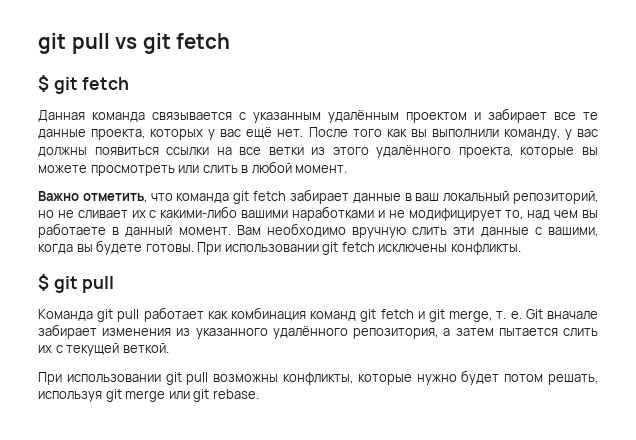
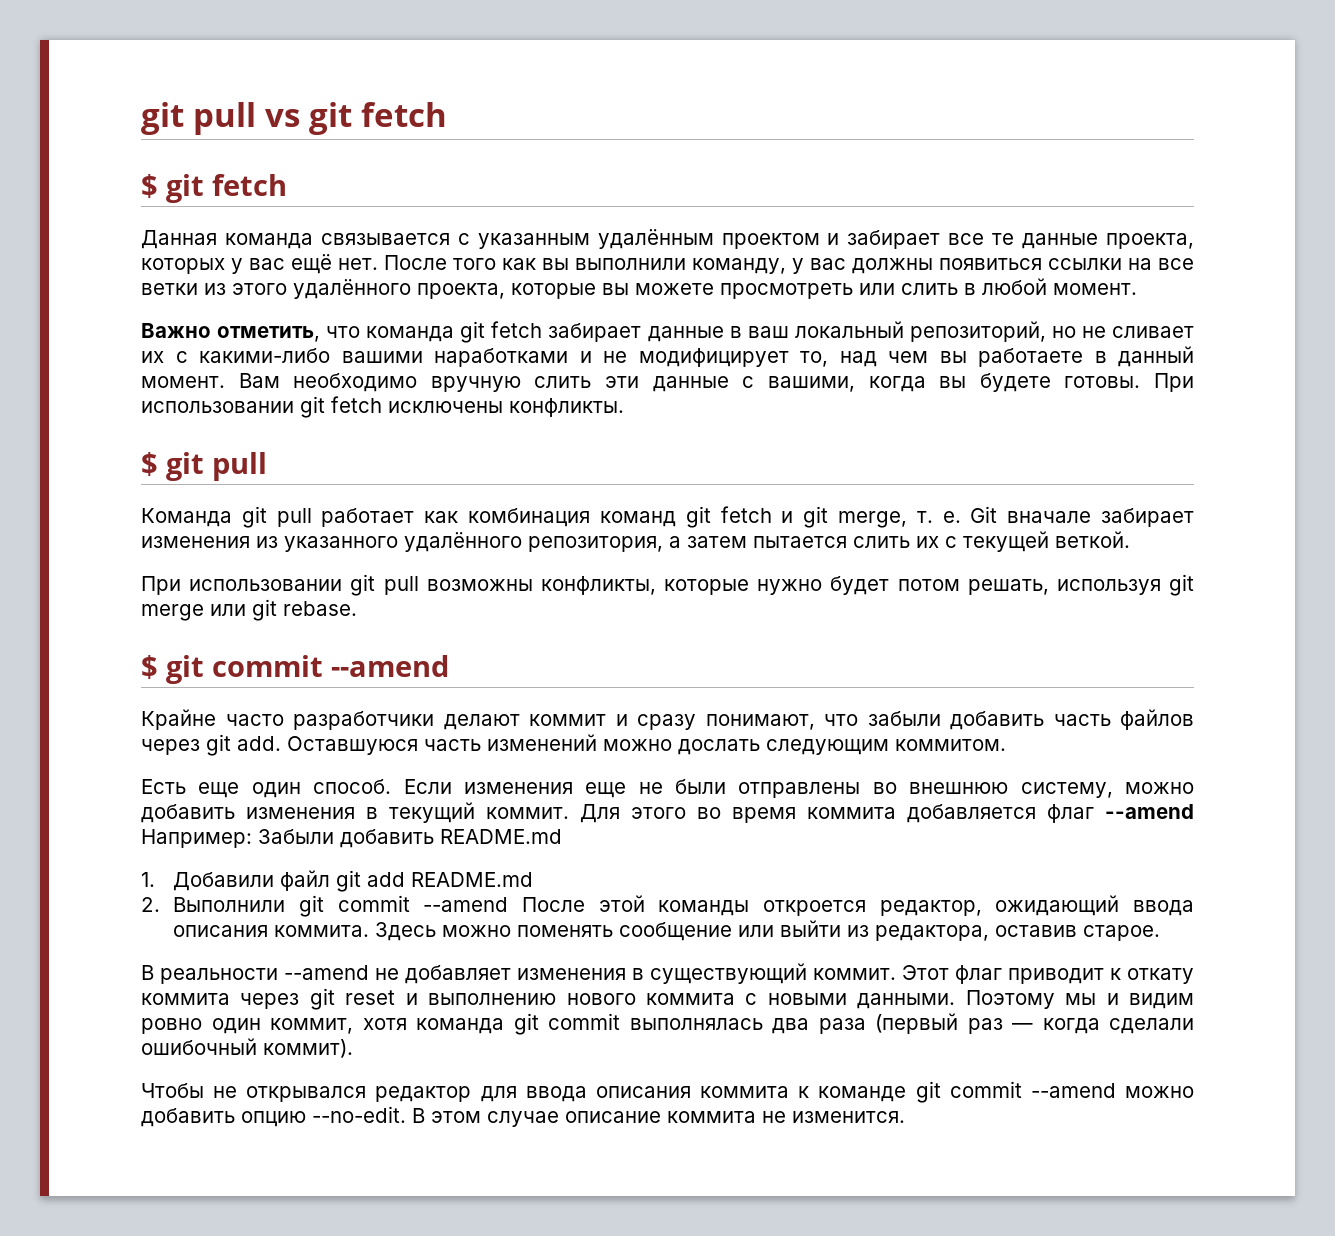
+ $ git commit --amend
+ Крайне часто разработчики делают коммит и сразу понимают, что забыли добавить часть файлов через git add. Оставшуюся часть изменений можно дослать следующим коммитом.
+ Есть еще один способ. Если изменения еще не были отправлены во внешнюю систему, можно добавить изменения в текущий коммит. Для этого во время коммита добавляется флаг --amend Например: Забыли добавить README.md
+ 1. Добавили файл git add README.md
+ 2. Выполнили git commit --amend После этой команды откроется редактор, ожидающий ввода описания коммита. Здесь можно поменять сообщение или выйти из редактора, оставив старое.
+ В реальности --amend не добавляет изменения в существующий коммит. Этот флаг приводит к откату коммита через git reset и выполнению нового коммита с новыми данными. Поэтому мы и видим ровно один коммит, хотя команда git commit выполнялась два раза (первый раз — когда сделали ошибочный коммит).
+ Чтобы не открывался редактор для ввода описания коммита к команде git commit --amend можно добавить опцию --no-edit. В этом случае описание коммита не изменится.

